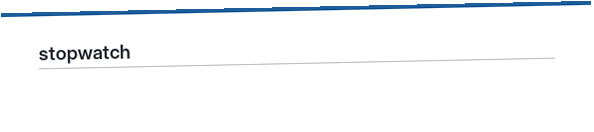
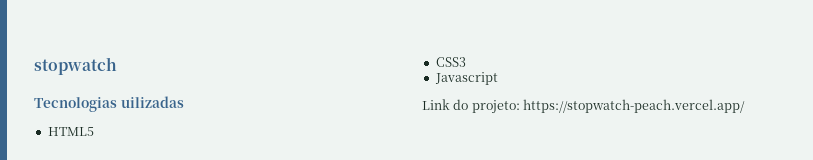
+ Tecnologias uilizadas
+ HTML5
+ CSS3
+ Javascript
+ Link do projeto: https://stopwatch-peach.vercel.app/

